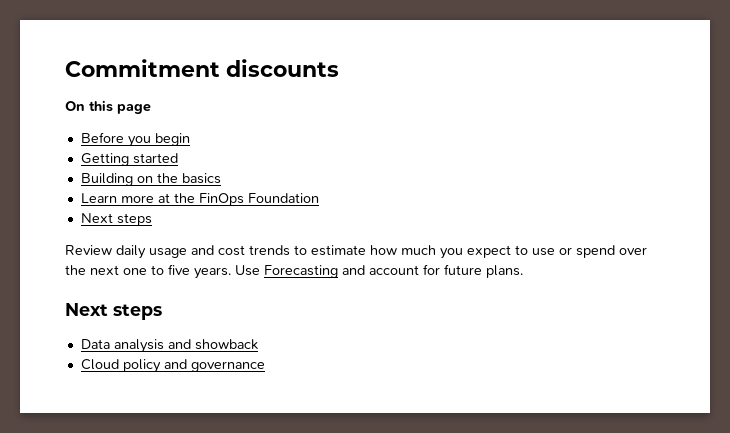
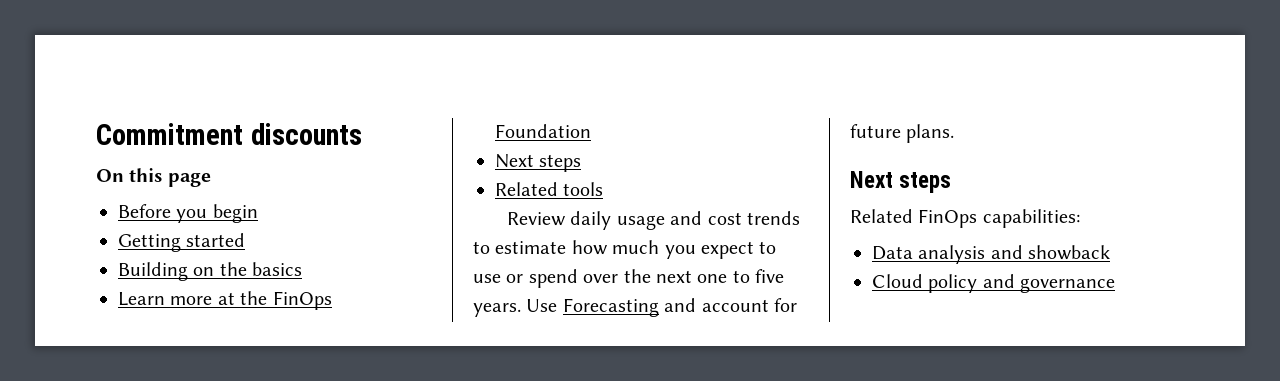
+ Related tools
+ Related FinOps capabilities:

